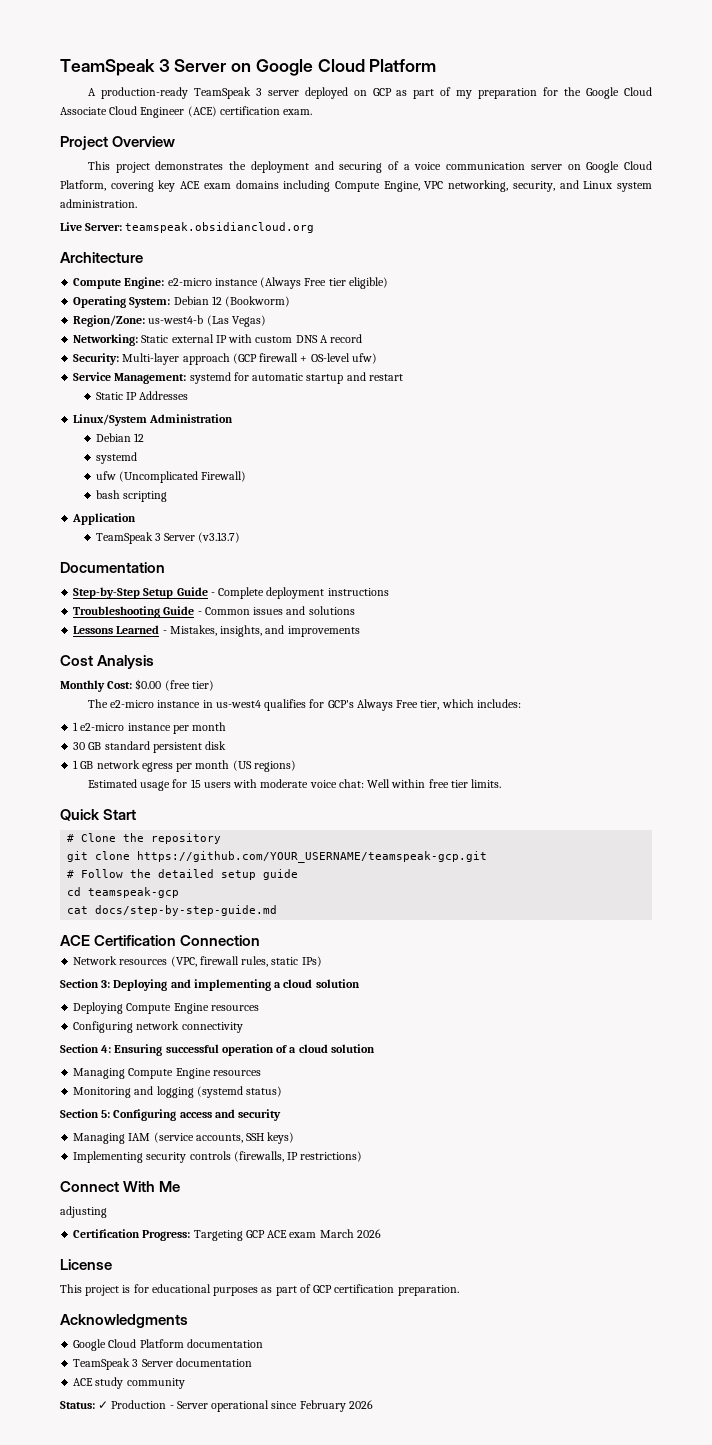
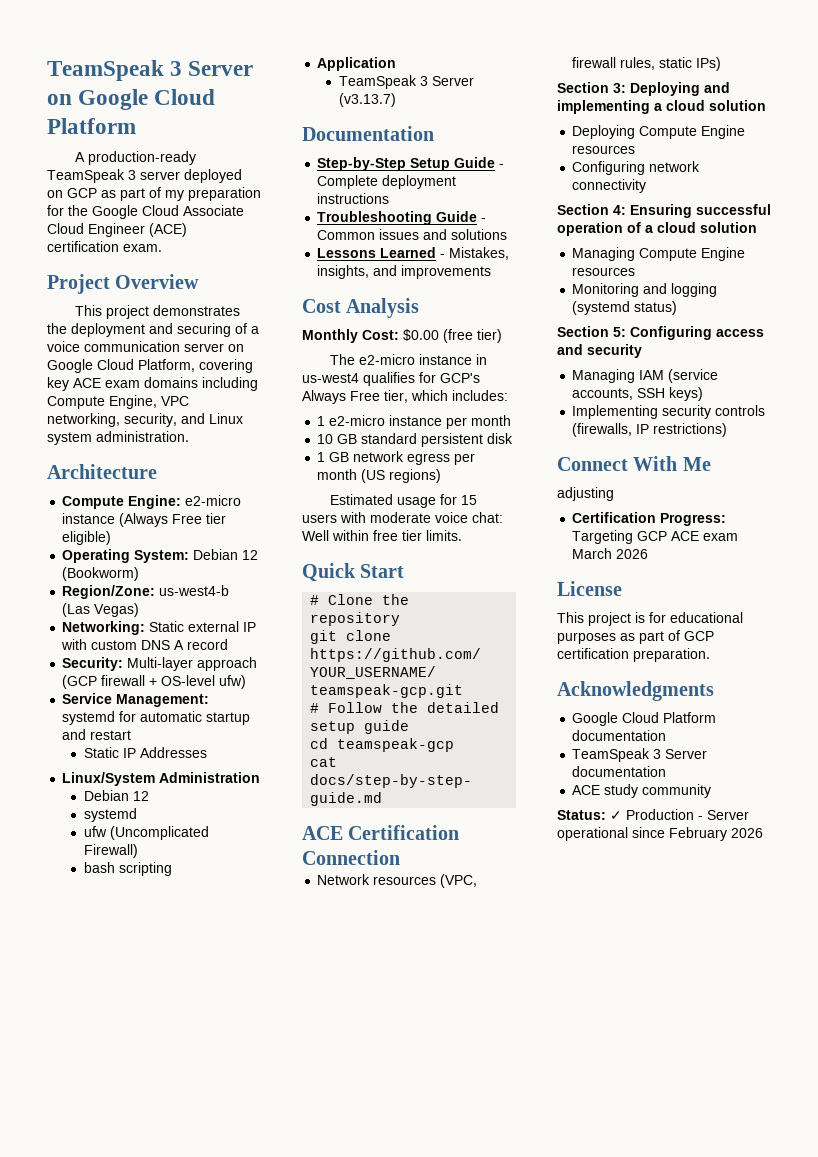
- Live Server: teamspeak.obsidiancloud.org
- 30 GB standard persistent disk
+ 10 GB standard persistent disk

